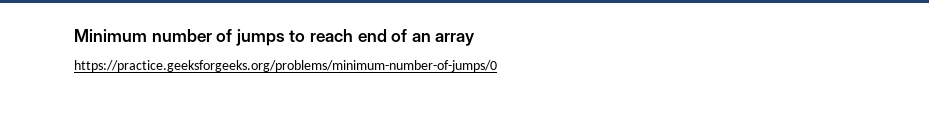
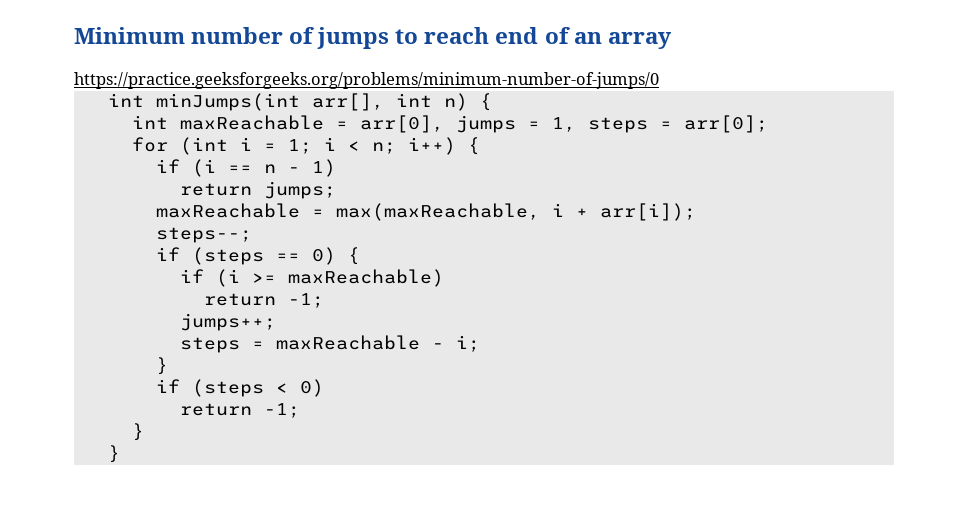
+ int minJumps(int arr[], int n) {
+ int maxReachable = arr[0], jumps = 1, steps = arr[0];
+ for (int i = 1; i < n; i++) {
+ if (i == n - 1)
+ return jumps;
+ maxReachable = max(maxReachable, i + arr[i]);
+ steps--;
+ if (steps == 0) {
+ if (i >= maxReachable)
+ return -1;
+ jumps++;
+ steps = maxReachable - i;
+ }
+ if (steps < 0)
+ return -1;
+ }
+ }

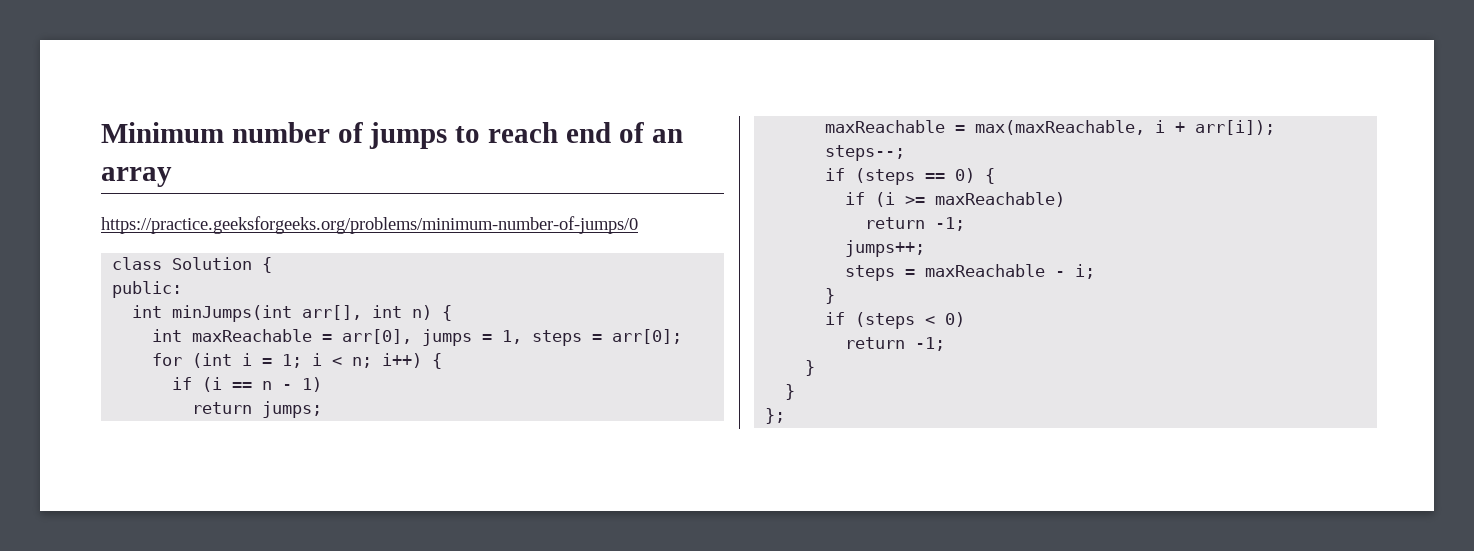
+ class Solution {
+ public:
+ };

